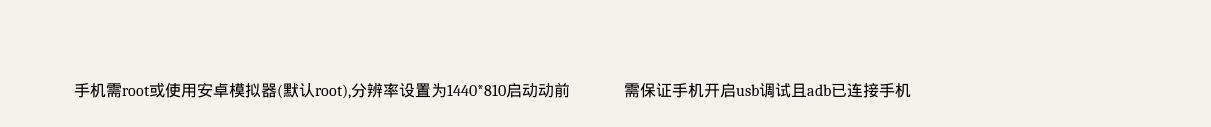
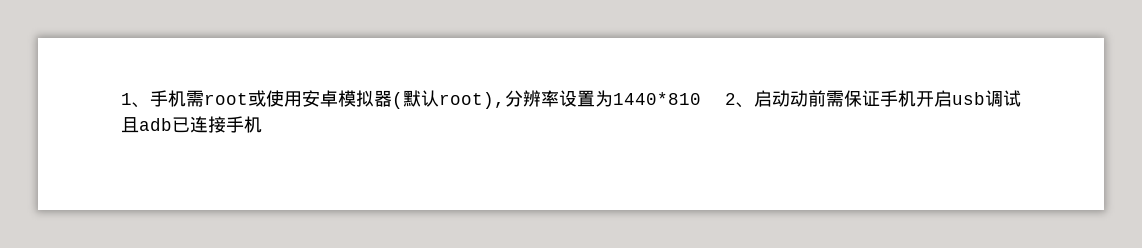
- 手机需root或使用安卓模拟器(默认root),分辨率设置为1440*810启动动前需保证手机开启usb调试且adb已连接手机
+ 1、手机需root或使用安卓模拟器(默认root),分辨率设置为1440*810 2、启动动前需保证手机开启usb调试且adb已连接手机

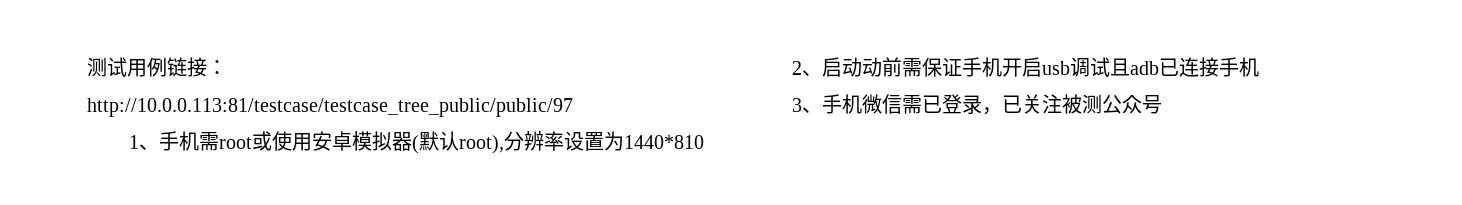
+ 测试用例链接：http://10.0.0.113:81/testcase/testcase_tree_public/public/97
- 1、手机需root或使用安卓模拟器(默认root),分辨率设置为1440*810 2、启动动前需保证手机开启usb调试且adb已连接手机
+ 1、手机需root或使用安卓模拟器(默认root),分辨率设置为1440*810
+ 2、启动动前需保证手机开启usb调试且adb已连接手机
+ 3、手机微信需已登录，已关注被测公众号

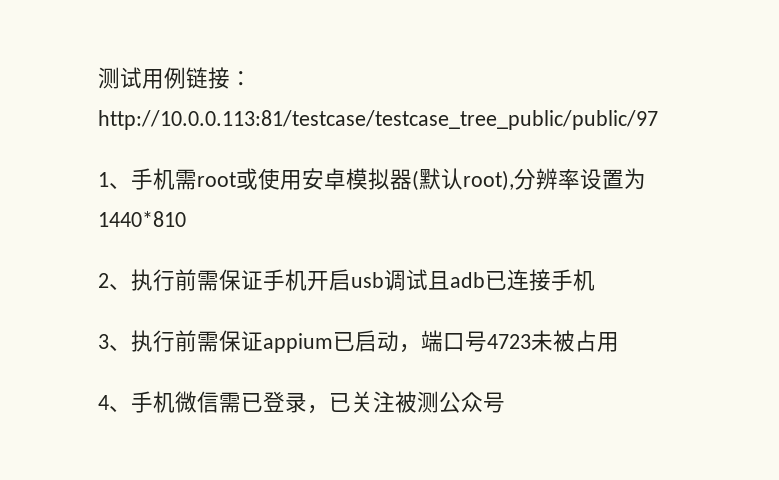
- 2、启动动前需保证手机开启usb调试且adb已连接手机
+ 2、执行前需保证手机开启usb调试且adb已连接手机
- 3、手机微信需已登录，已关注被测公众号
+ 3、执行前需保证appium已启动，端口号4723未被占用
+ 4、手机微信需已登录，已关注被测公众号

